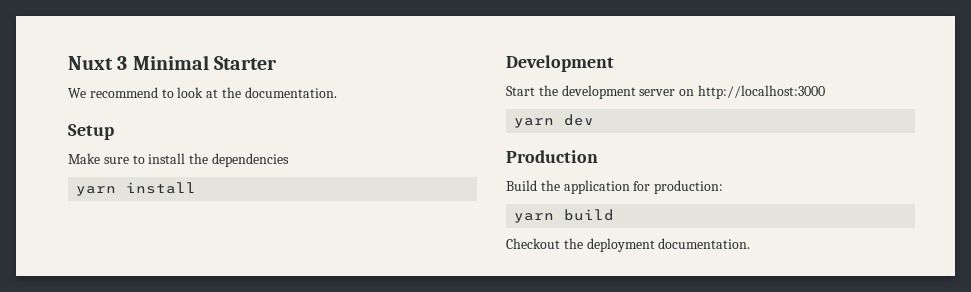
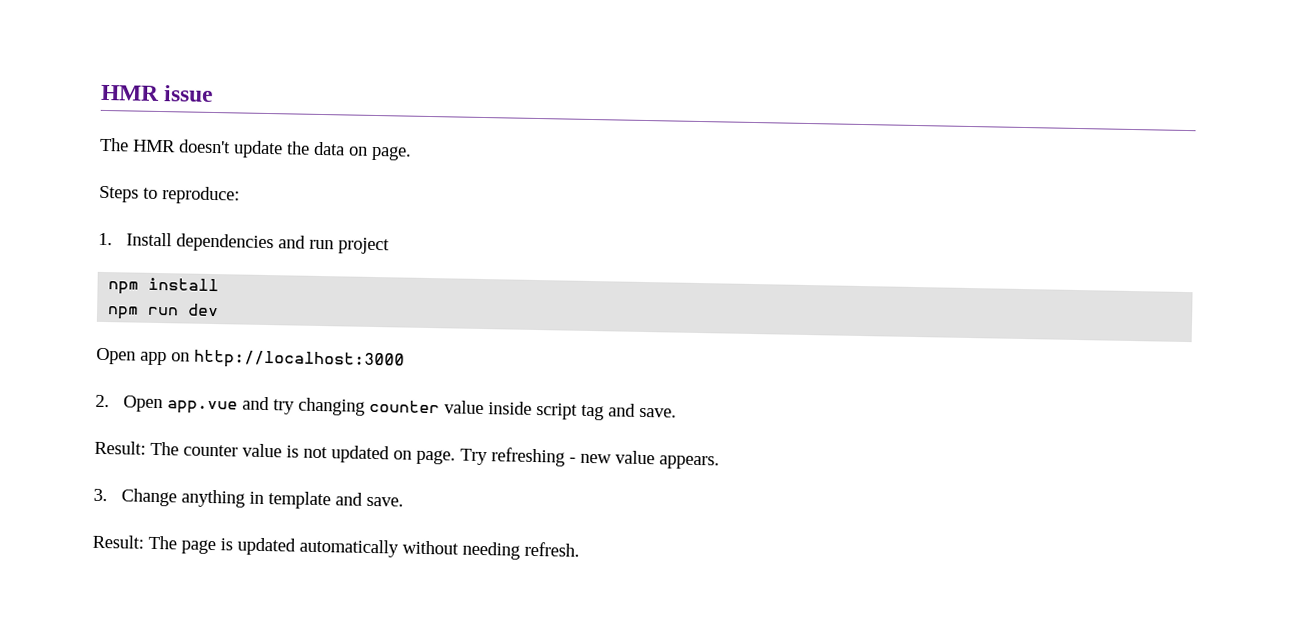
- Nuxt 3 Minimal Starter
- We recommend to look at the documentation.
- Setup
- Make sure to install the dependencies
- yarn install
- Development
- Start the development server on http://localhost:3000
- yarn dev
- Production
- Build the application for production:
- yarn build
- Checkout the deployment documentation.
+ HMR issue
+ The HMR doesn't update the data on page.
+ Steps to reproduce:
+ 1. Install dependencies and run project
+ npm install
+ npm run dev
+ Open app on http://localhost:3000
+ 2. Open app.vue and try changing counter value inside script tag and save.
+ Result: The counter value is not updated on page. Try refreshing - new value appears.
+ 3. Change anything in template and save.
+ Result: The page is updated automatically without needing refresh.

